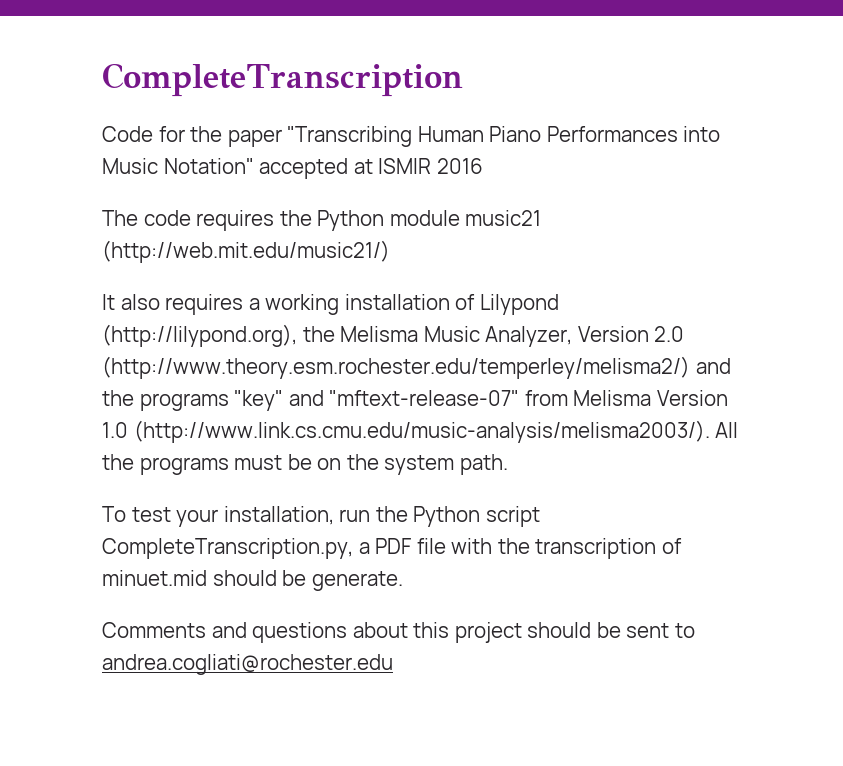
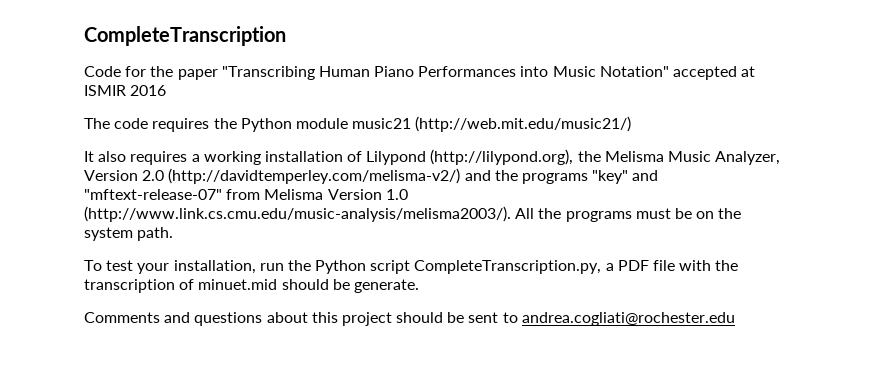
- It also requires a working installation of Lilypond (http://lilypond.org), the Melisma Music Analyzer, Version 2.0 (http://www.theory.esm.rochester.edu/temperley/melisma2/) and the programs "key" and "mftext-release-07" from Melisma Version 1.0 (http://www.link.cs.cmu.edu/music-analysis/melisma2003/). All the programs must be on the system path.
+ It also requires a working installation of Lilypond (http://lilypond.org), the Melisma Music Analyzer, Version 2.0 (http://davidtemperley.com/melisma-v2/) and the programs "key" and "mftext-release-07" from Melisma Version 1.0 (http://www.link.cs.cmu.edu/music-analysis/melisma2003/). All the programs must be on the system path.

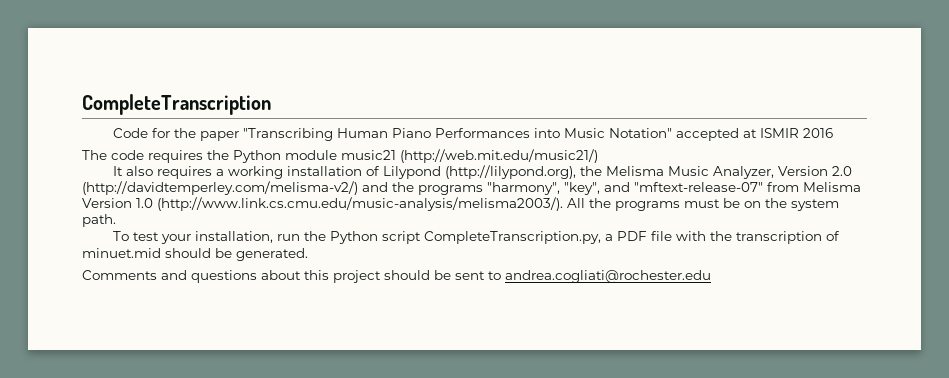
- It also requires a working installation of Lilypond (http://lilypond.org), the Melisma Music Analyzer, Version 2.0 (http://davidtemperley.com/melisma-v2/) and the programs "key" and "mftext-release-07" from Melisma Version 1.0 (http://www.link.cs.cmu.edu/music-analysis/melisma2003/). All the programs must be on the system path.
+ It also requires a working installation of Lilypond (http://lilypond.org), the Melisma Music Analyzer, Version 2.0 (http://davidtemperley.com/melisma-v2/) and the programs "harmony", "key", and "mftext-release-07" from Melisma Version 1.0 (http://www.link.cs.cmu.edu/music-analysis/melisma2003/). All the programs must be on the system path.
- To test your installation, run the Python script CompleteTranscription.py, a PDF file with the transcription of minuet.mid should be generate.
+ To test your installation, run the Python script CompleteTranscription.py, a PDF file with the transcription of minuet.mid should be generated.

